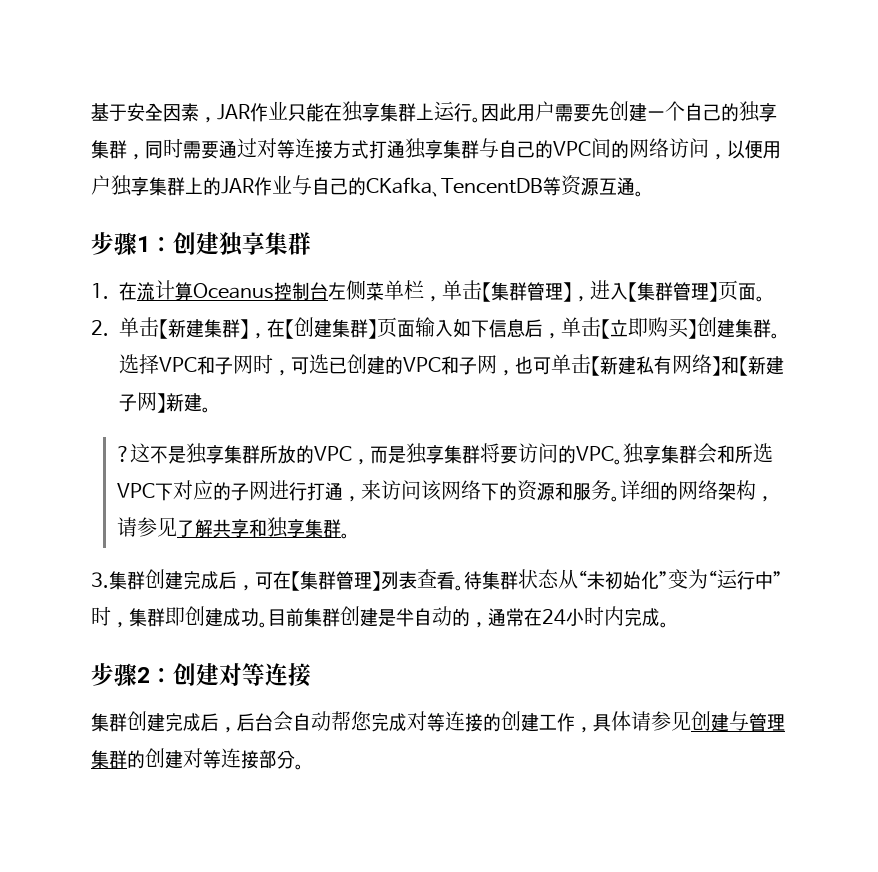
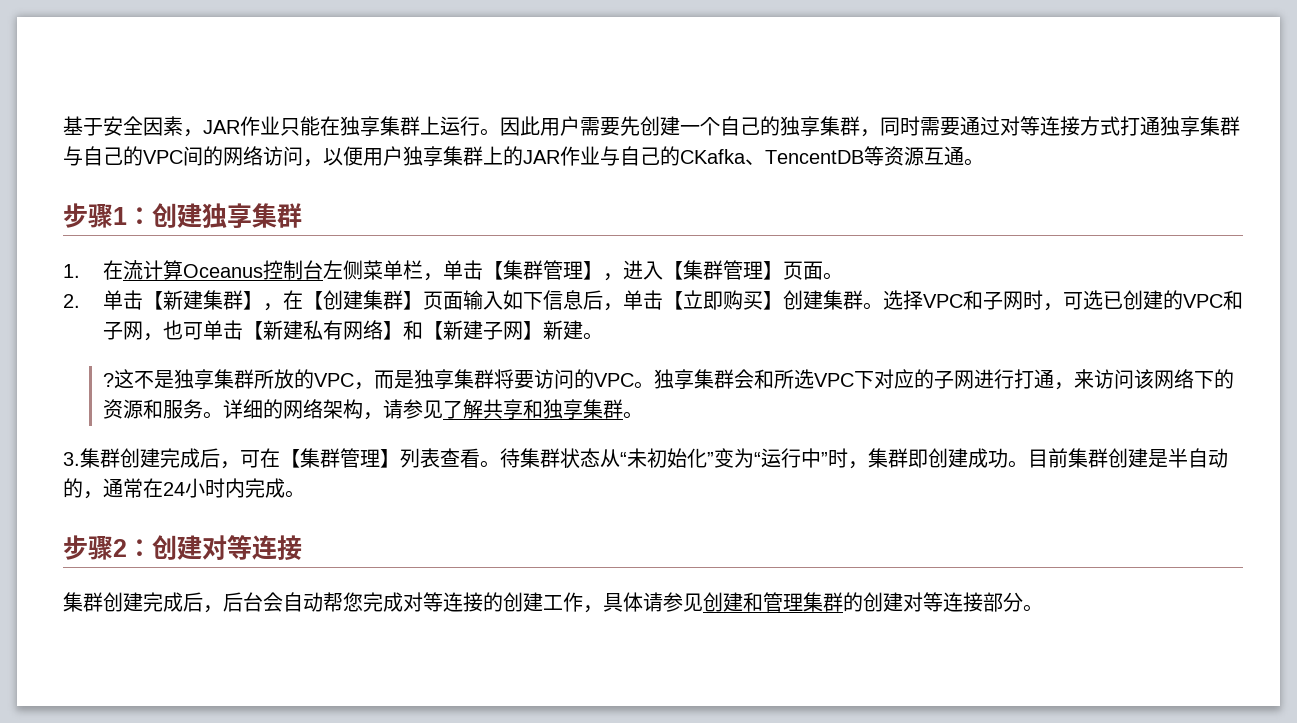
- 集群创建完成后，后台会自动帮您完成对等连接的创建工作，具体请参见创建与管理集群的创建对等连接部分。
+ 集群创建完成后，后台会自动帮您完成对等连接的创建工作，具体请参见创建和管理集群的创建对等连接部分。

